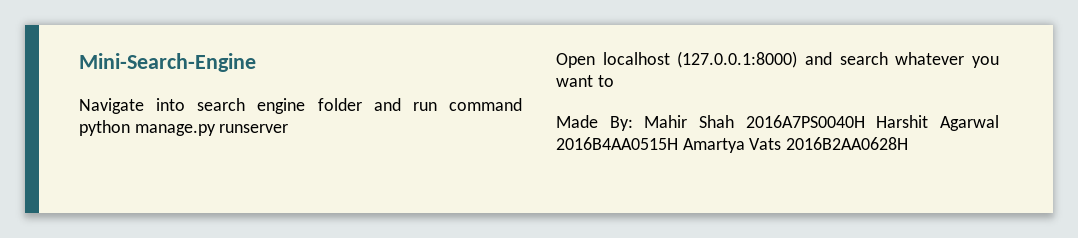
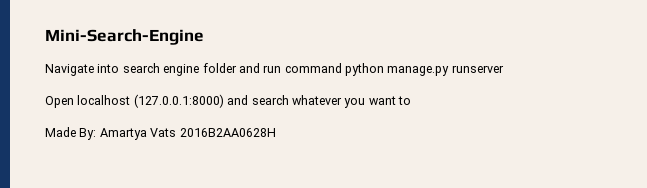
- Made By: Mahir Shah 2016A7PS0040H Harshit Agarwal 2016B4AA0515H Amartya Vats 2016B2AA0628H
+ Made By: Amartya Vats 2016B2AA0628H

